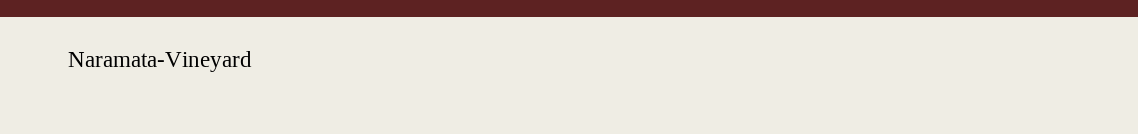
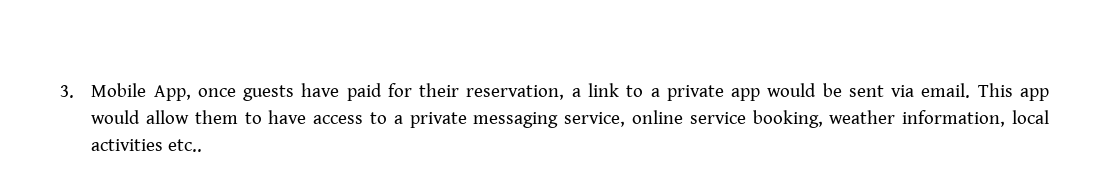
- Naramata-Vineyard
+ 3. Mobile App, once guests have paid for their reservation, a link to a private app would be sent via email. This app would allow them to have access to a private messaging service, online service booking, weather information, local activities etc..

